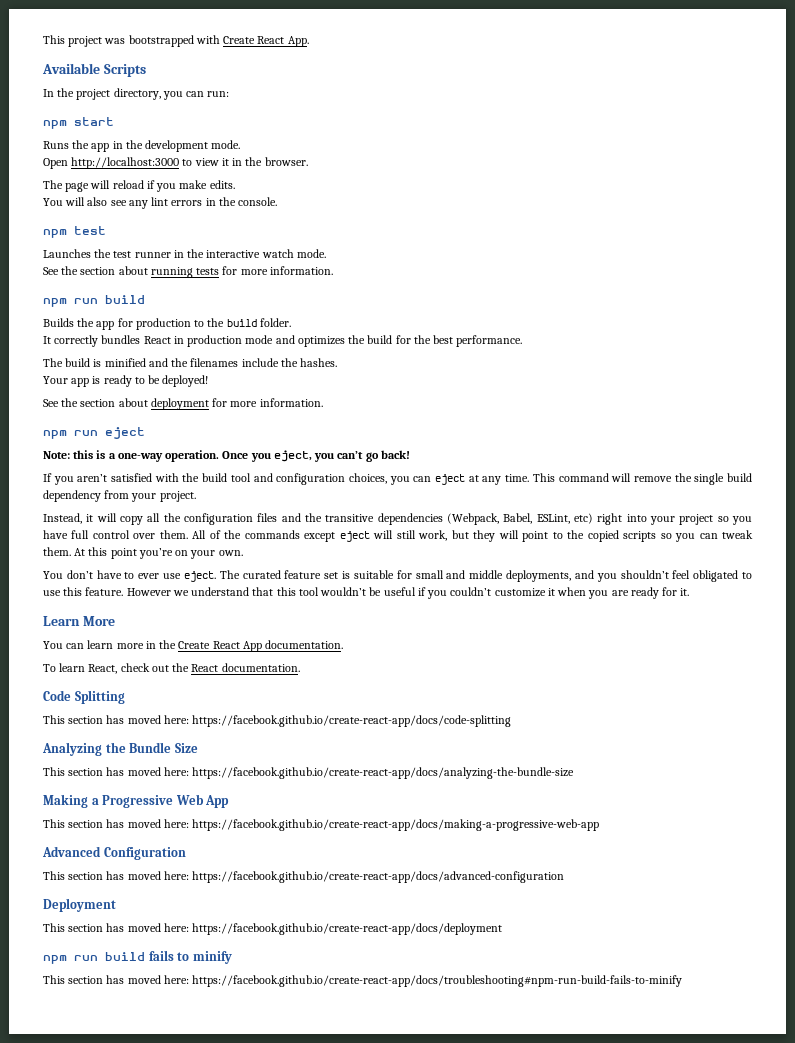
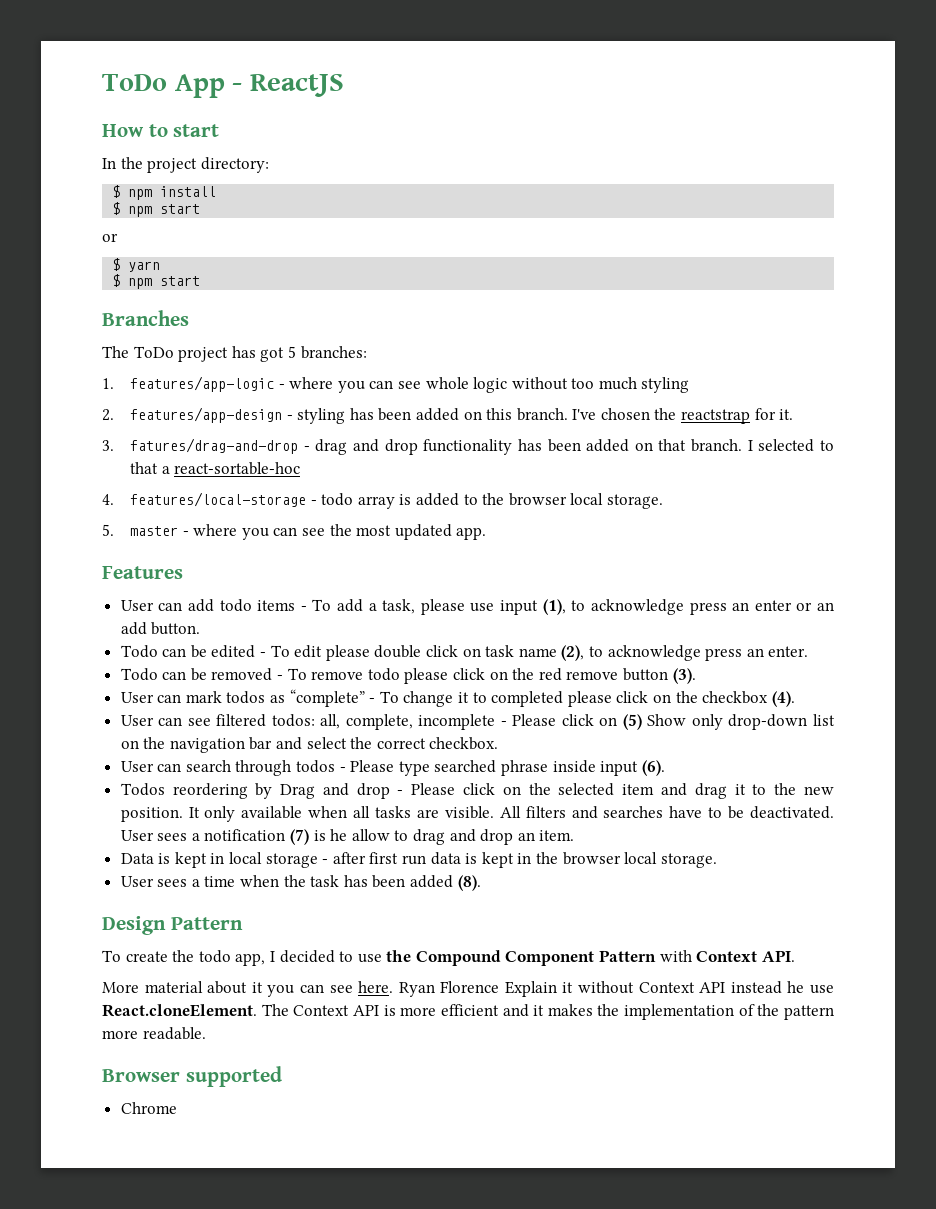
- This project was bootstrapped with Create React App.
- Available Scripts
- In the project directory, you can run:
- npm start
- Runs the app in the development mode.
- Open http://localhost:3000 to view it in the browser.
- The page will reload if you make edits.
- You will also see any lint errors in the console.
- npm test
- Launches the test runner in the interactive watch mode.
- See the section about running tests for more information.
- npm run build
- Builds the app for production to the build folder.
- It correctly bundles React in production mode and optimizes the build for the best performance.
- The build is minified and the filenames include the hashes.
- Your app is ready to be deployed!
- See the section about deployment for more information.
- npm run eject
- Note: this is a one-way operation. Once you eject, you can’t go back!
- If you aren’t satisfied with the build tool and configuration choices, you can eject at any time. This command will remove the single build dependency from your project.
- Instead, it will copy all the configuration files and the transitive dependencies (Webpack, Babel, ESLint, etc) right into your project so you have full control over them. All of the commands except eject will still work, but they will point to the copied scripts so you can tweak them. At this point you’re on your own.
- You don’t have to ever use eject. The curated feature set is suitable for small and middle deployments, and you shouldn’t feel obligated to use this feature. However we understand that this tool wouldn’t be useful if you couldn’t customize it when you are ready for it.
- Learn More
- You can learn more in the Create React App documentation.
- To learn React, check out the React documentation.
- Code Splitting
- This section has moved here: https://facebook.github.io/create-react-app/docs/code-splitting
- Analyzing the Bundle Size
- This section has moved here: https://facebook.github.io/create-react-app/docs/analyzing-the-bundle-size
- Making a Progressive Web App
- This section has moved here: https://facebook.github.io/create-react-app/docs/making-a-progressive-web-app
- Advanced Configuration
- This section has moved here: https://facebook.github.io/create-react-app/docs/advanced-configuration
- Deployment
- This section has moved here: https://facebook.github.io/create-react-app/docs/deployment
- npm run build fails to minify
- This section has moved here: https://facebook.github.io/create-react-app/docs/troubleshooting#npm-run-build-fails-to-minify
+ ToDo App - ReactJS
+ How to start
+ In the project directory:
+ $ npm install
+ $ npm start
+ or
+ $ yarn
+ $ npm start
+ Branches
+ The ToDo project has got 5 branches:
+ 1. features/app-logic - where you can see whole logic without too much styling
+ 2. features/app-design - styling has been added on this branch. I've chosen the reactstrap for it.
+ 3. fatures/drag-and-drop - drag and drop functionality has been added on that branch. I selected to that a react-sortable-hoc
+ 4. features/local-storage - todo array is added to the browser local storage.
+ 5. master - where you can see the most updated app.
+ Features
+ User can add todo items - To add a task, please use input (1), to acknowledge press an enter or an add button.
+ Todo can be edited - To edit please double click on task name (2), to acknowledge press an enter.
+ Todo can be removed - To remove todo please click on the red remove button (3).
+ User can mark todos as “complete” - To change it to completed please click on the checkbox (4).
+ User can see filtered todos: all, complete, incomplete - Please click on (5) Show only drop-down list on the navigation bar and select the correct checkbox.
+ User can search through todos - Please type searched phrase inside input (6).
+ Todos reordering by Drag and drop - Please click on the selected item and drag it to the new position. It only available when all tasks are visible. All filters and searches have to be deactivated. User sees a notification (7) is he allow to drag and drop an item.
+ Data is kept in local storage - after first run data is kept in the browser local storage.
+ User sees a time when the task has been added (8).
+ Design Pattern
+ To create the todo app, I decided to use the Compound Component Pattern with Context API.
+ More material about it you can see here. Ryan Florence Explain it without Context API instead he use React.cloneElement. The Context API is more efficient and it makes the implementation of the pattern more readable.
+ Browser supported
+ Chrome

